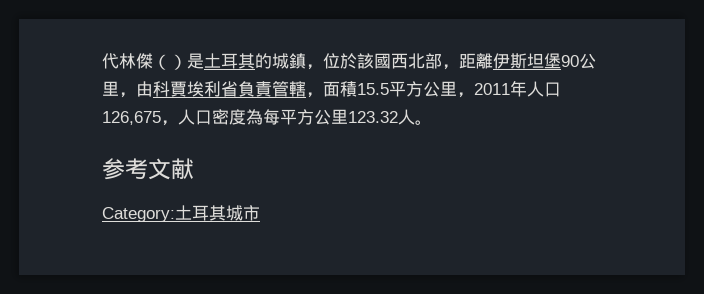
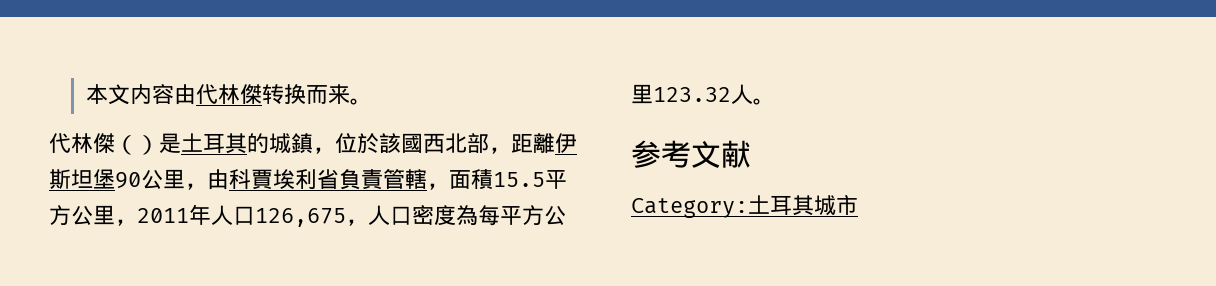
+ 本文内容由代林傑转换而来。

